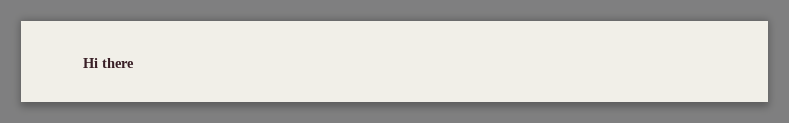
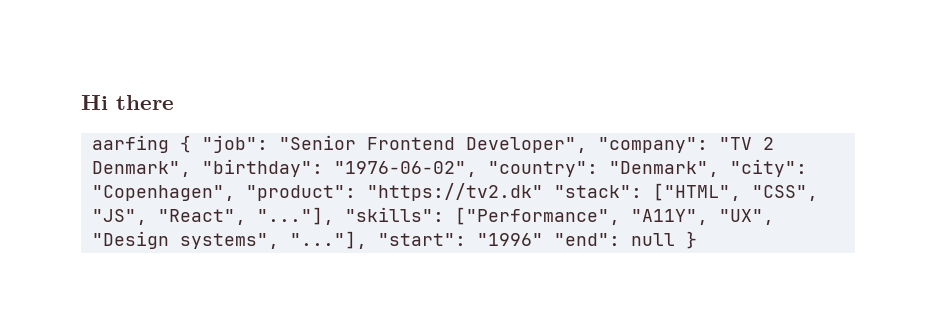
+ aarfing { "job": "Senior Frontend Developer", "company": "TV 2 Denmark", "birthday": "1976-06-02", "country": "Denmark", "city": "Copenhagen", "product": "https://tv2.dk" "stack": ["HTML", "CSS", "JS", "React", "..."], "skills": ["Performance", "A11Y", "UX", "Design systems", "..."], "start": "1996" "end": null }

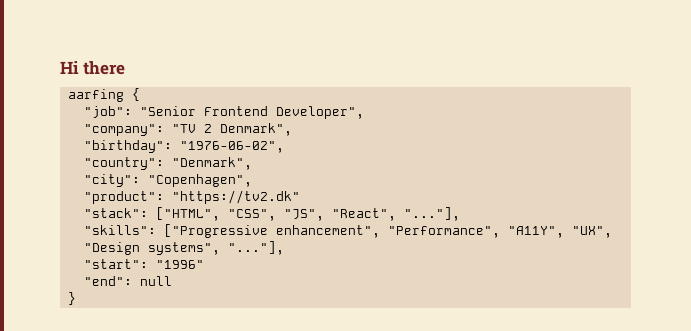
- aarfing { "job": "Senior Frontend Developer", "company": "TV 2 Denmark", "birthday": "1976-06-02", "country": "Denmark", "city": "Copenhagen", "product": "https://tv2.dk" "stack": ["HTML", "CSS", "JS", "React", "..."], "skills": ["Performance", "A11Y", "UX", "Design systems", "..."], "start": "1996" "end": null }
+ aarfing {
+ "job": "Senior Frontend Developer",
+ "company": "TV 2 Denmark",
+ "birthday": "1976-06-02",
+ "country": "Denmark",
+ "city": "Copenhagen",
+ "product": "https://tv2.dk"
+ "stack": ["HTML", "CSS", "JS", "React", "..."],
+ "skills": ["Progressive enhancement", "Performance", "A11Y", "UX", "Design systems", "..."],
+ "start": "1996"
+ "end": null
+ }

